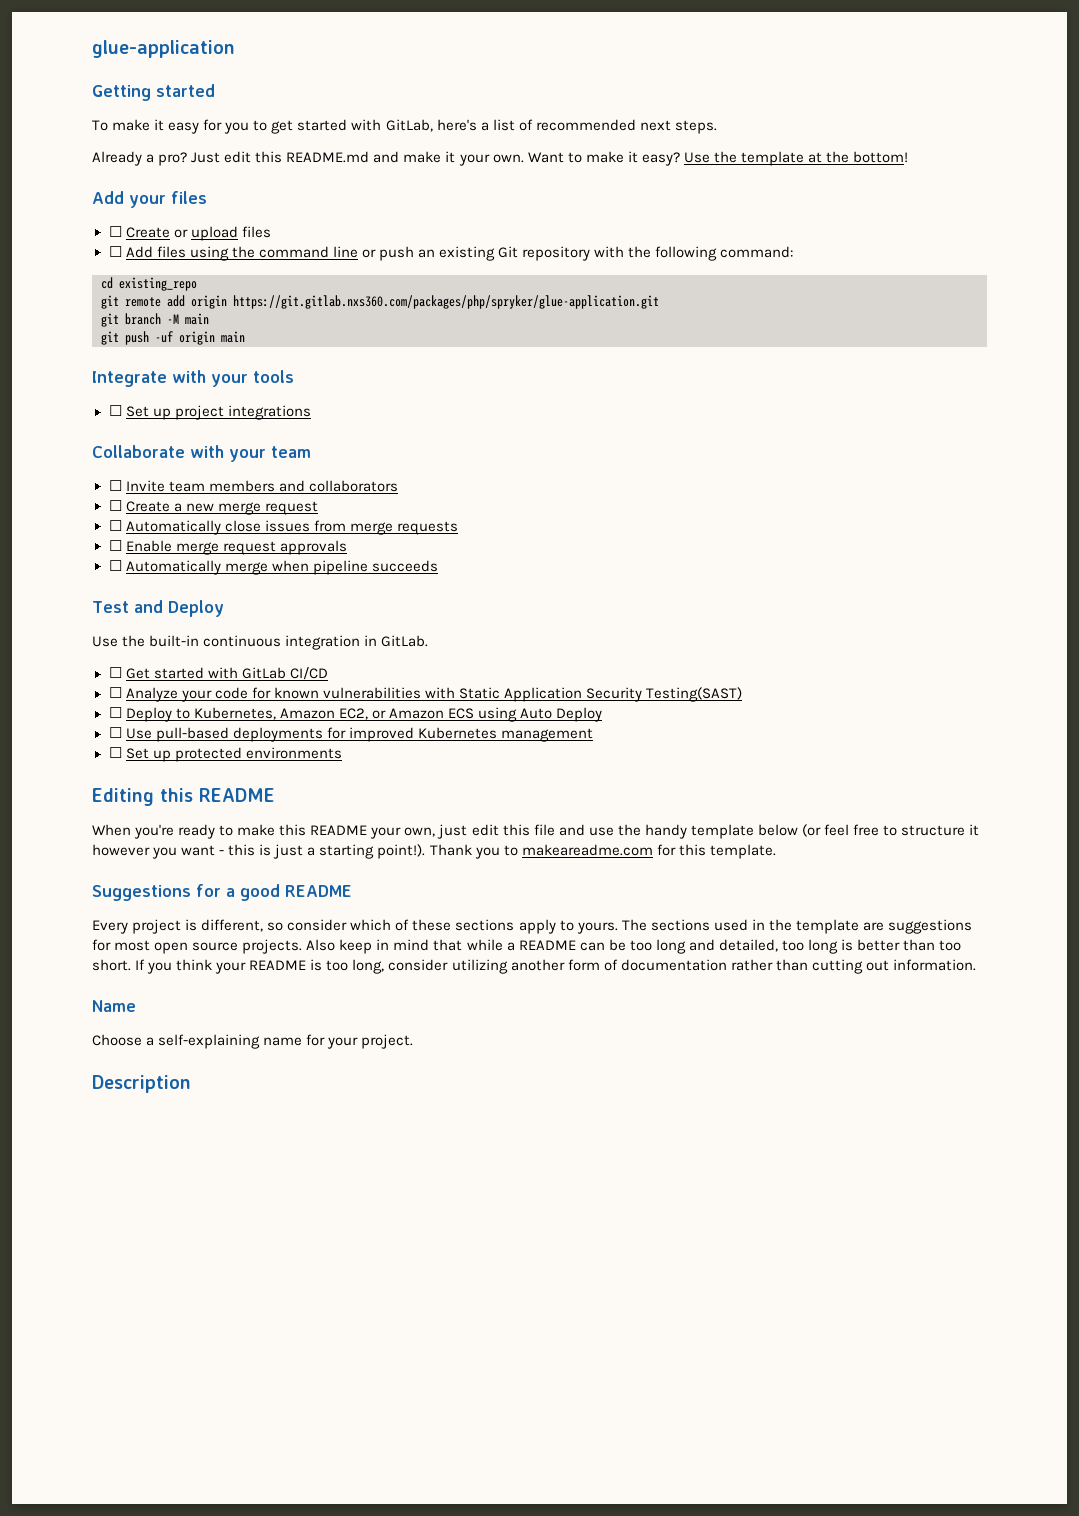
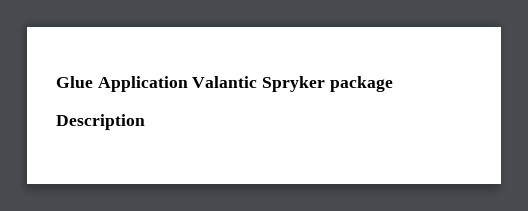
- glue-application
- Getting started
- To make it easy for you to get started with GitLab, here's a list of recommended next steps.
- Already a pro? Just edit this README.md and make it your own. Want to make it easy? Use the template at the bottom!
- Add your files
- ☐ Create or upload files
- ☐ Add files using the command line or push an existing Git repository with the following command:
- cd existing_repo
- git remote add origin https://git.gitlab.nxs360.com/packages/php/spryker/glue-application.git
- git branch -M main
- git push -uf origin main
- Integrate with your tools
- ☐ Set up project integrations
- Collaborate with your team
- ☐ Invite team members and collaborators
- ☐ Create a new merge request
- ☐ Automatically close issues from merge requests
- ☐ Enable merge request approvals
- ☐ Automatically merge when pipeline succeeds
- Test and Deploy
- Use the built-in continuous integration in GitLab.
- ☐ Get started with GitLab CI/CD
- ☐ Analyze your code for known vulnerabilities with Static Application Security Testing(SAST)
- ☐ Deploy to Kubernetes, Amazon EC2, or Amazon ECS using Auto Deploy
- ☐ Use pull-based deployments for improved Kubernetes management
- ☐ Set up protected environments
- Editing this README
- When you're ready to make this README your own, just edit this file and use the handy template below (or feel free to structure it however you want - this is just a starting point!). Thank you to makeareadme.com for this template.
- Suggestions for a good README
- Every project is different, so consider which of these sections apply to yours. The sections used in the template are suggestions for most open source projects. Also keep in mind that while a README can be too long and detailed, too long is better than too short. If you think your README is too long, consider utilizing another form of documentation rather than cutting out information.
- Name
- Choose a self-explaining name for your project.
+ Glue Application Valantic Spryker package

